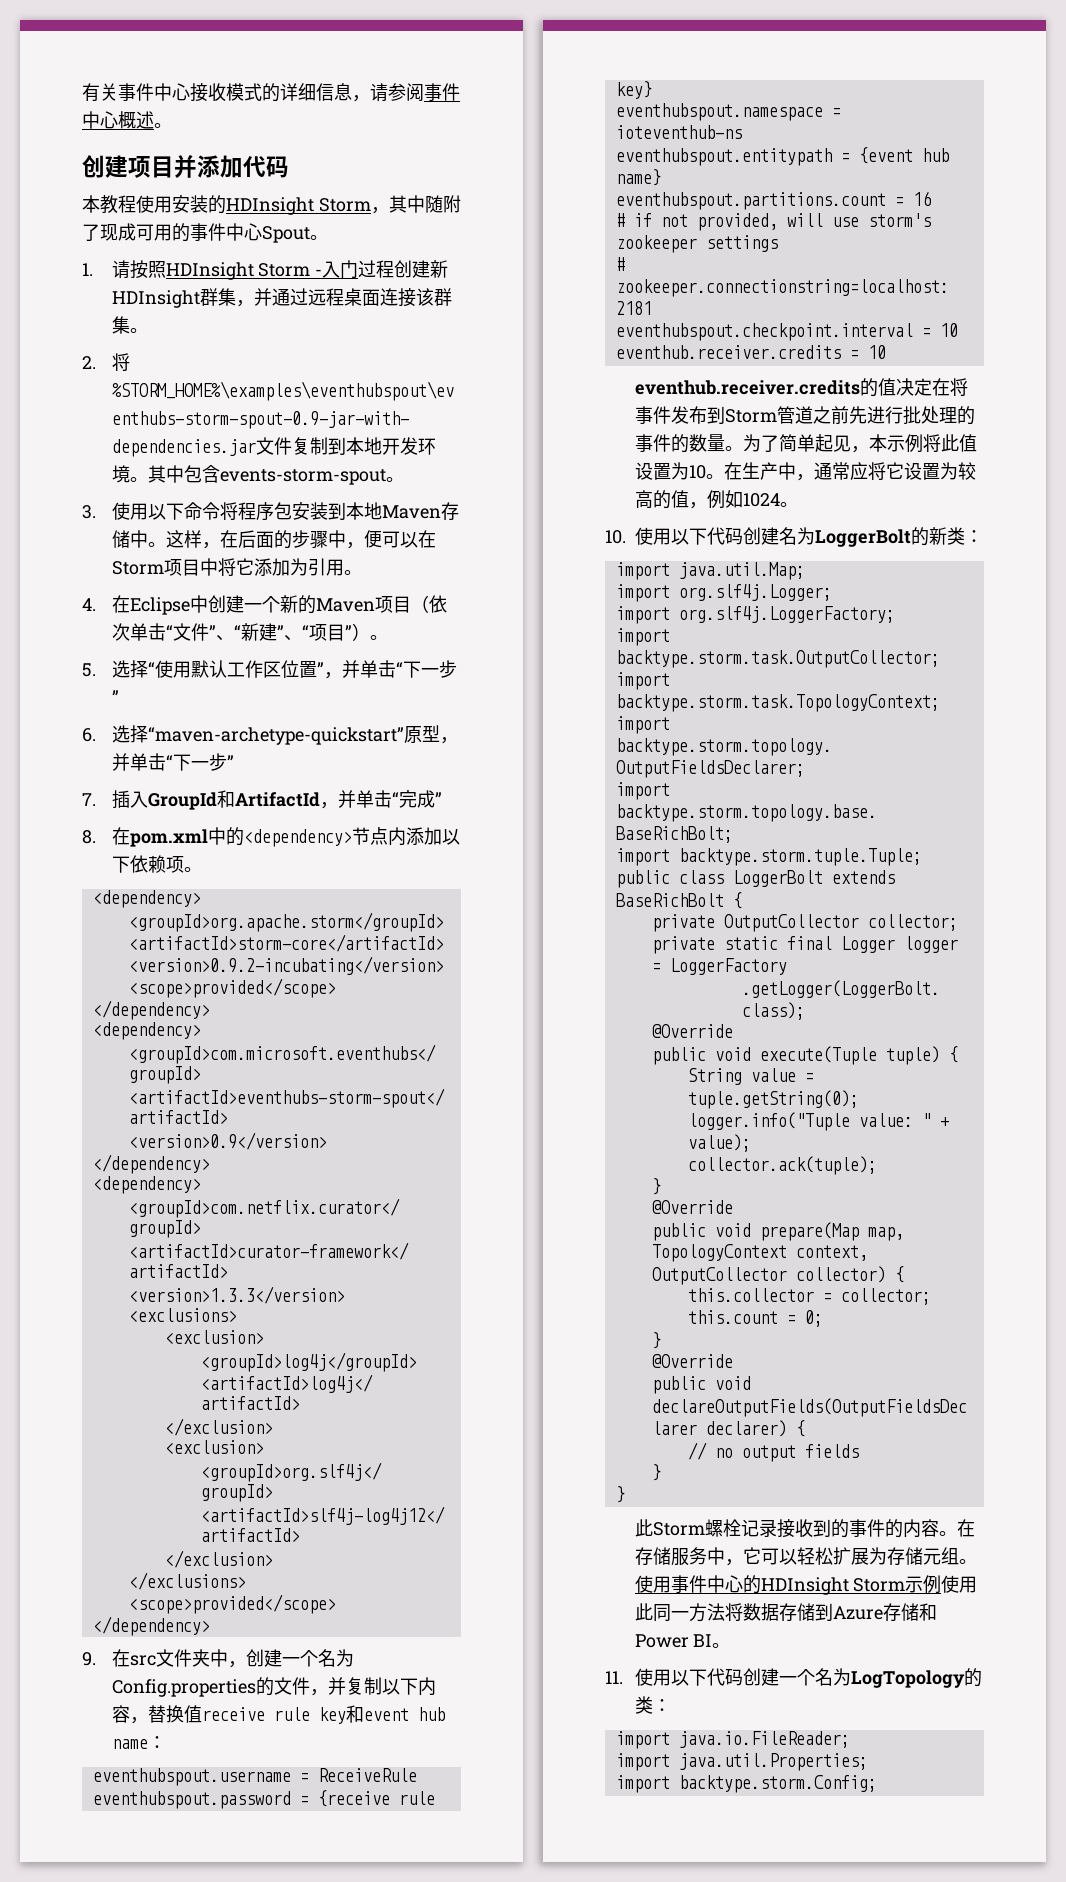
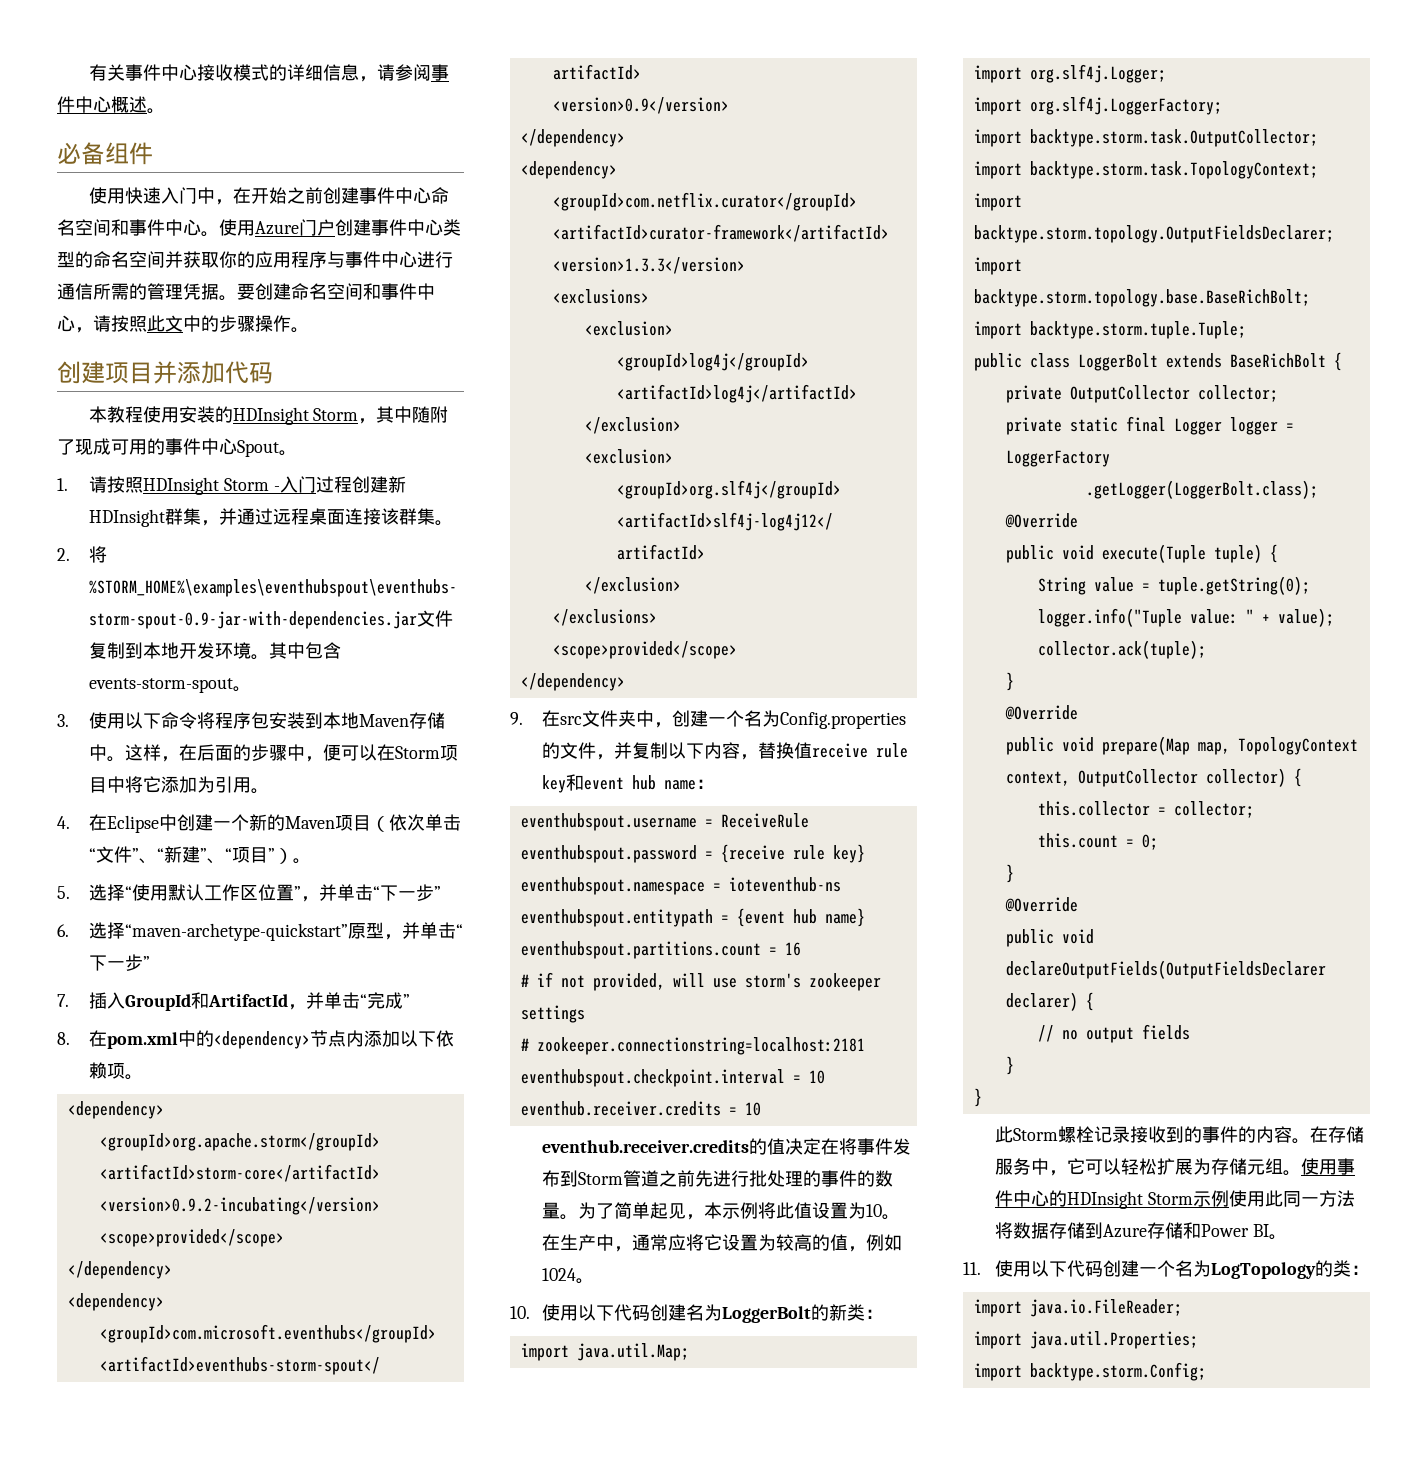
+ 必备组件
+ 使用快速入门中，在开始之前创建事件中心命名空间和事件中心。使用Azure门户创建事件中心类型的命名空间并获取你的应用程序与事件中心进行通信所需的管理凭据。要创建命名空间和事件中心，请按照此文中的步骤操作。

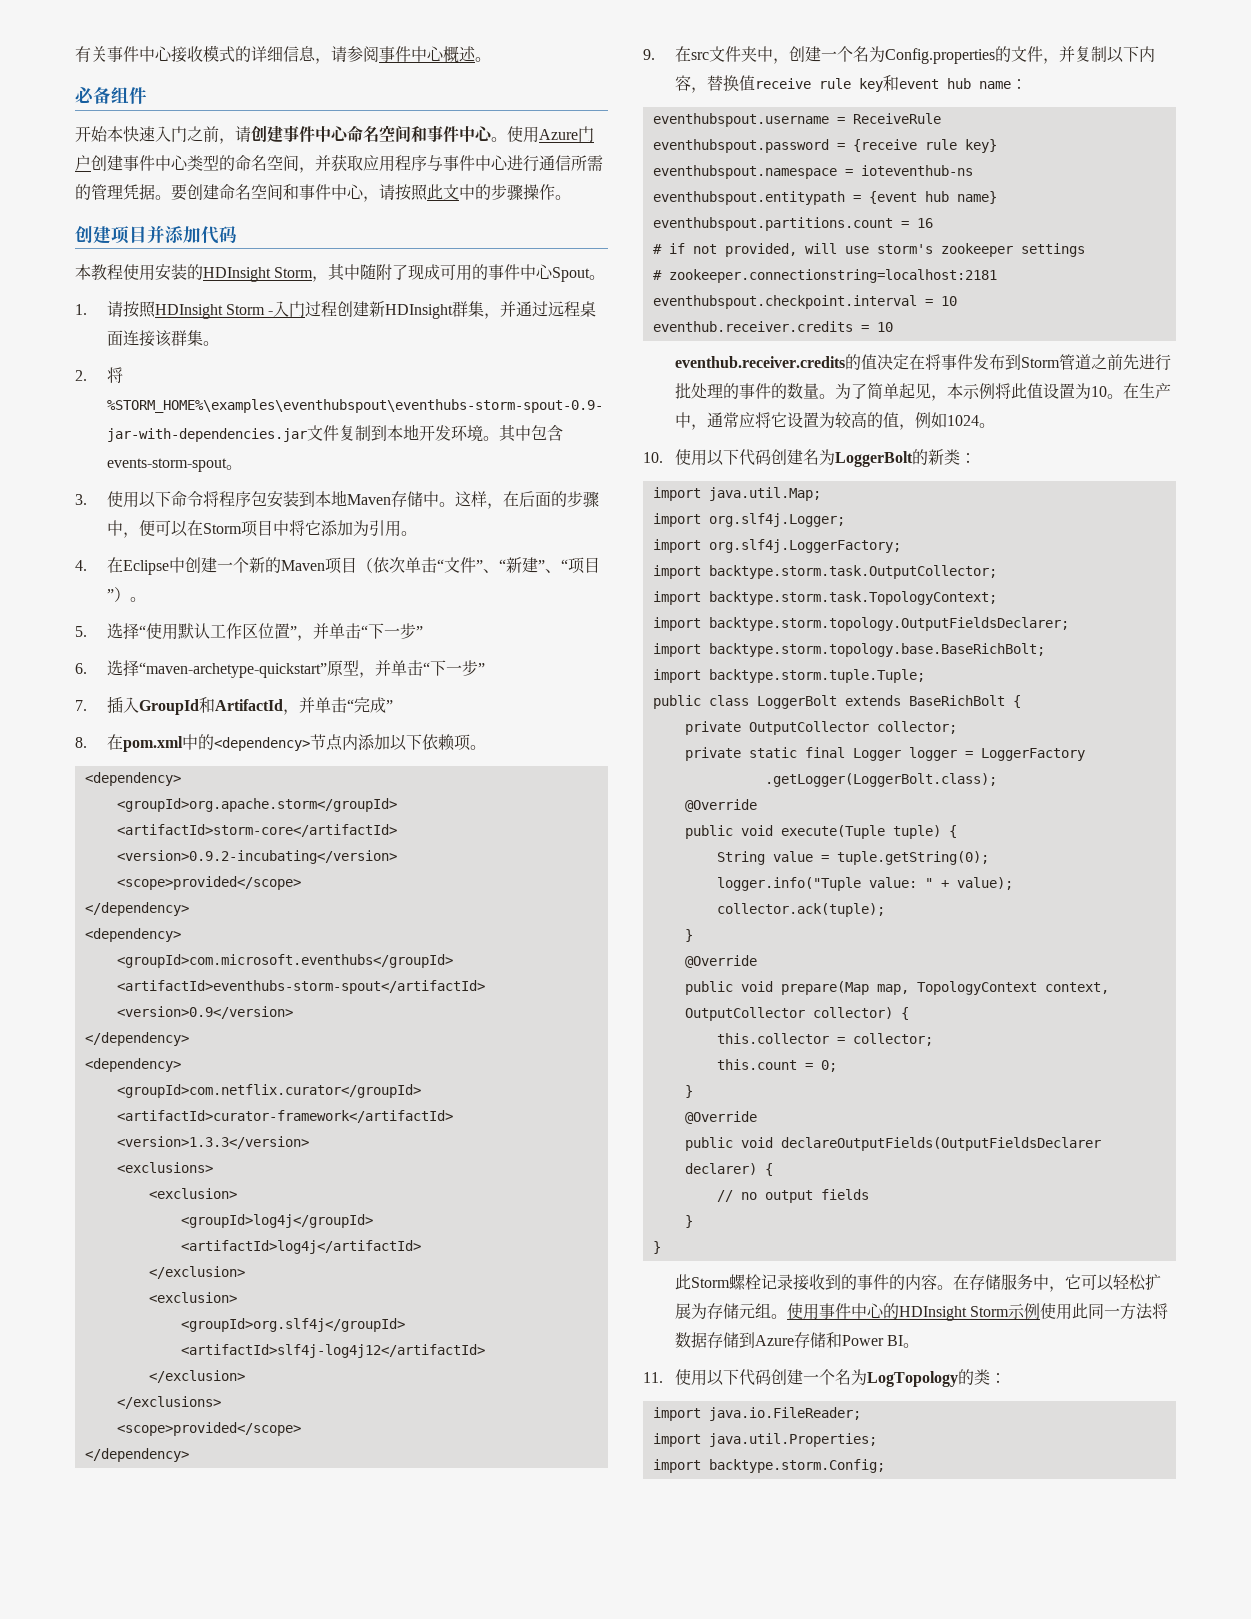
- 使用快速入门中，在开始之前创建事件中心命名空间和事件中心。
+ 开始本快速入门之前，请创建事件中心命名空间和事件中心。
- 使用Azure门户创建事件中心类型的命名空间并获取你的应用程序与事件中心进行通信所需的管理凭据。
+ 使用Azure门户创建事件中心类型的命名空间，并获取应用程序与事件中心进行通信所需的管理凭据。

